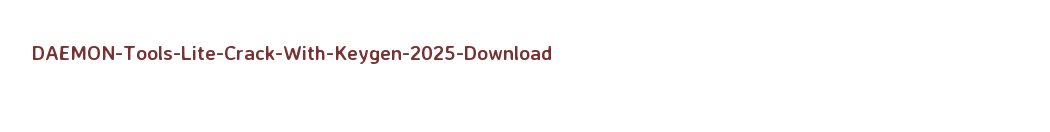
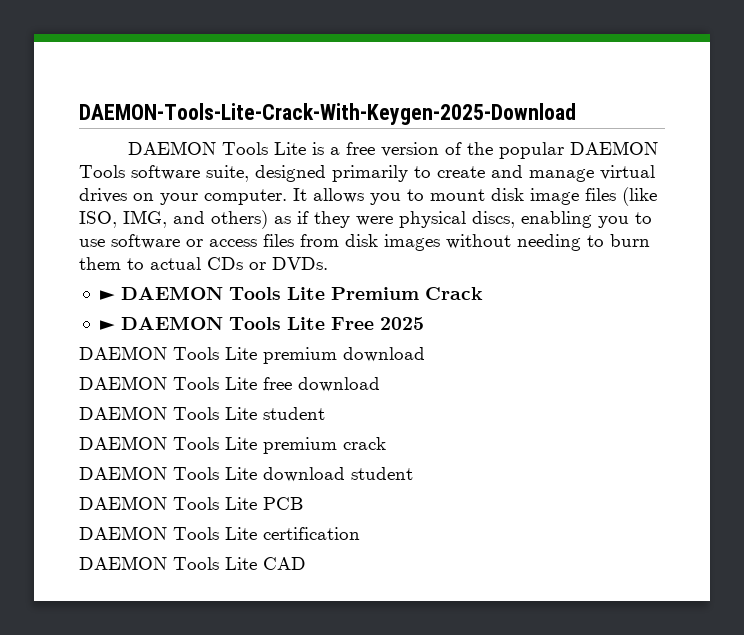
+ DAEMON Tools Lite is a free version of the popular DAEMON Tools software suite, designed primarily to create and manage virtual drives on your computer. It allows you to mount disk image files (like ISO, IMG, and others) as if they were physical discs, enabling you to use software or access files from disk images without needing to burn them to actual CDs or DVDs.
+ ► DAEMON Tools Lite Premium Crack
+ ► DAEMON Tools Lite Free 2025
+ DAEMON Tools Lite premium download
+ DAEMON Tools Lite free download
+ DAEMON Tools Lite student
+ DAEMON Tools Lite premium crack
+ DAEMON Tools Lite download student
+ DAEMON Tools Lite PCB
+ DAEMON Tools Lite certification
+ DAEMON Tools Lite CAD

